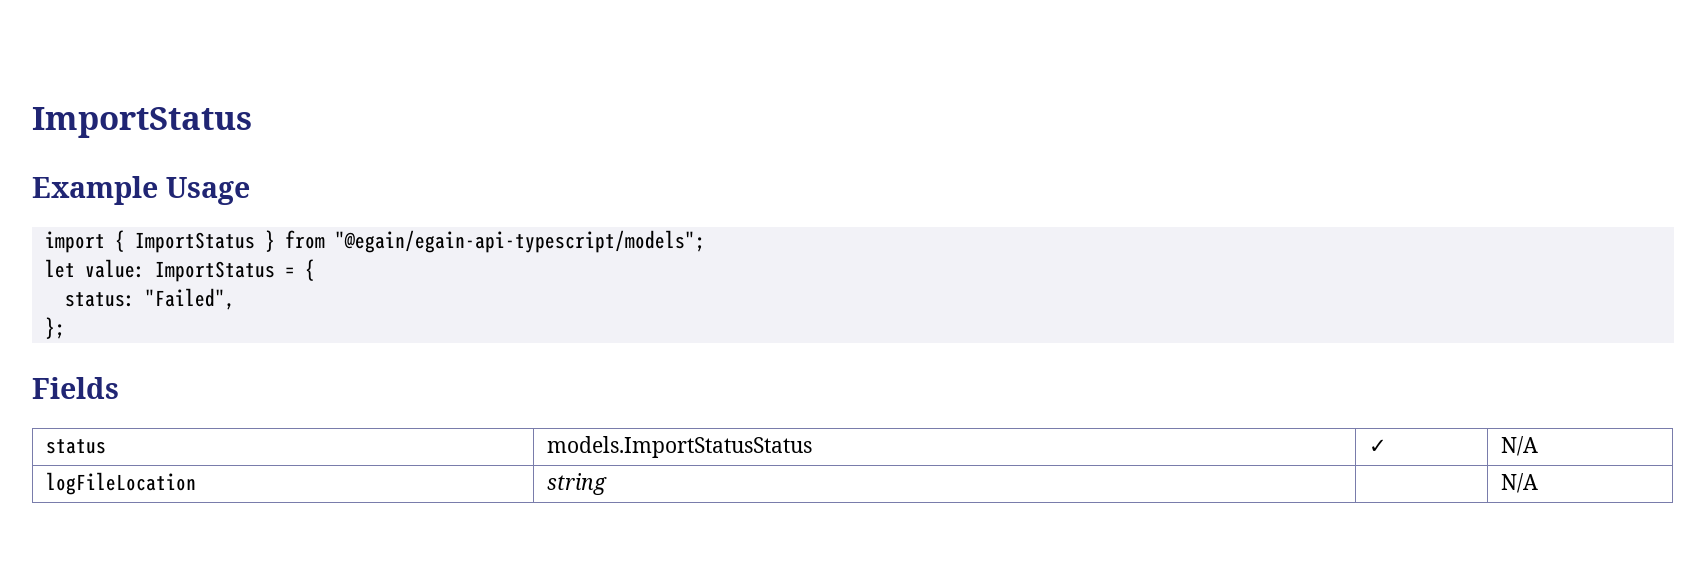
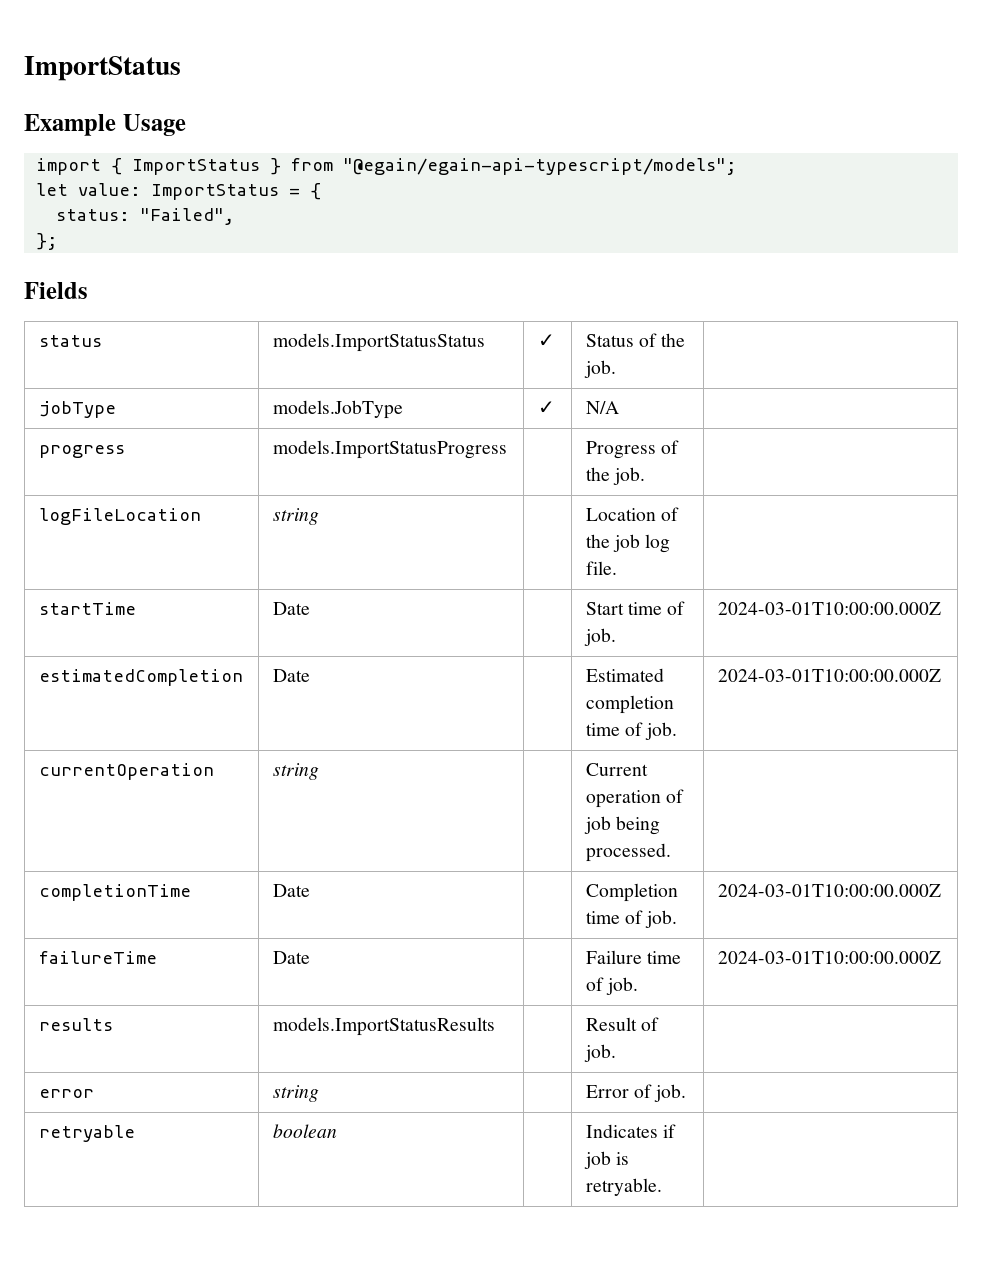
- status | models.ImportStatusStatus | ✓ | N/A
- logFileLocation | string | | N/A
+ status | models.ImportStatusStatus | ✓ | Status of the job. |
+ jobType | models.JobType | ✓ | N/A |
+ progress | models.ImportStatusProgress | | Progress of the job. |
+ logFileLocation | string | | Location of the job log file. |
+ startTime | Date | | Start time of job. | 2024-03-01T10:00:00.000Z
+ estimatedCompletion | Date | | Estimated completion time of job. | 2024-03-01T10:00:00.000Z
+ currentOperation | string | | Current operation of job being processed. |
+ completionTime | Date | | Completion time of job. | 2024-03-01T10:00:00.000Z
+ failureTime | Date | | Failure time of job. | 2024-03-01T10:00:00.000Z
+ results | models.ImportStatusResults | | Result of job. |
+ error | string | | Error of job. |
+ retryable | boolean | | Indicates if job is retryable. |

